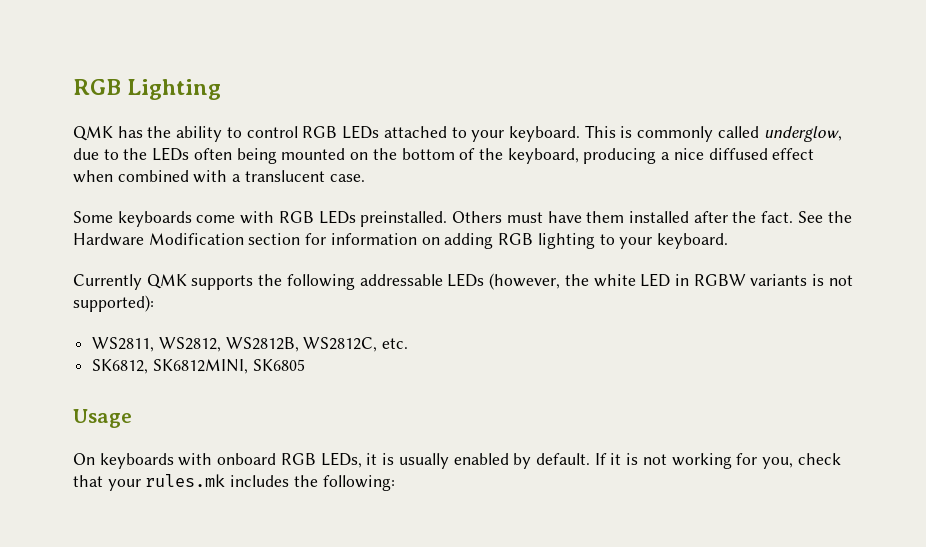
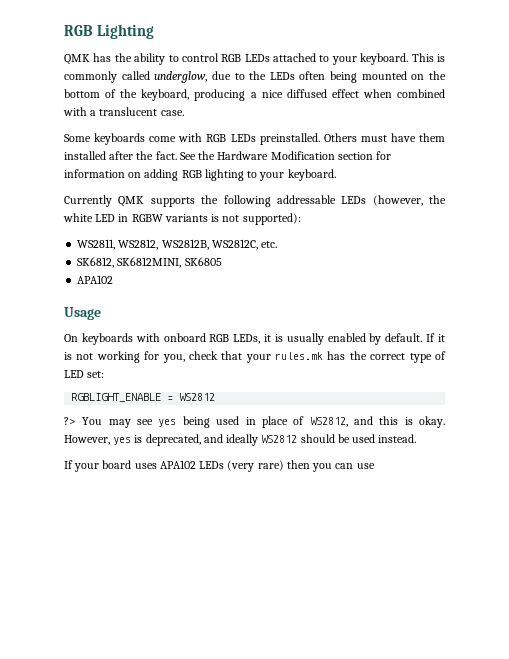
  SK6812, SK6812MINI, SK6805
+ APA102
- If it is not working for you, check that your rules.mk includes the following:
+ If it is not working for you, check that your rules.mk has the correct type of LED set:
+ RGBLIGHT_ENABLE = WS2812
+ ?> You may see yes being used in place of WS2812, and this is okay. However, yes is deprecated, and ideally WS2812 should be used instead.
+ If your board uses APA102 LEDs (very rare) then you can use

